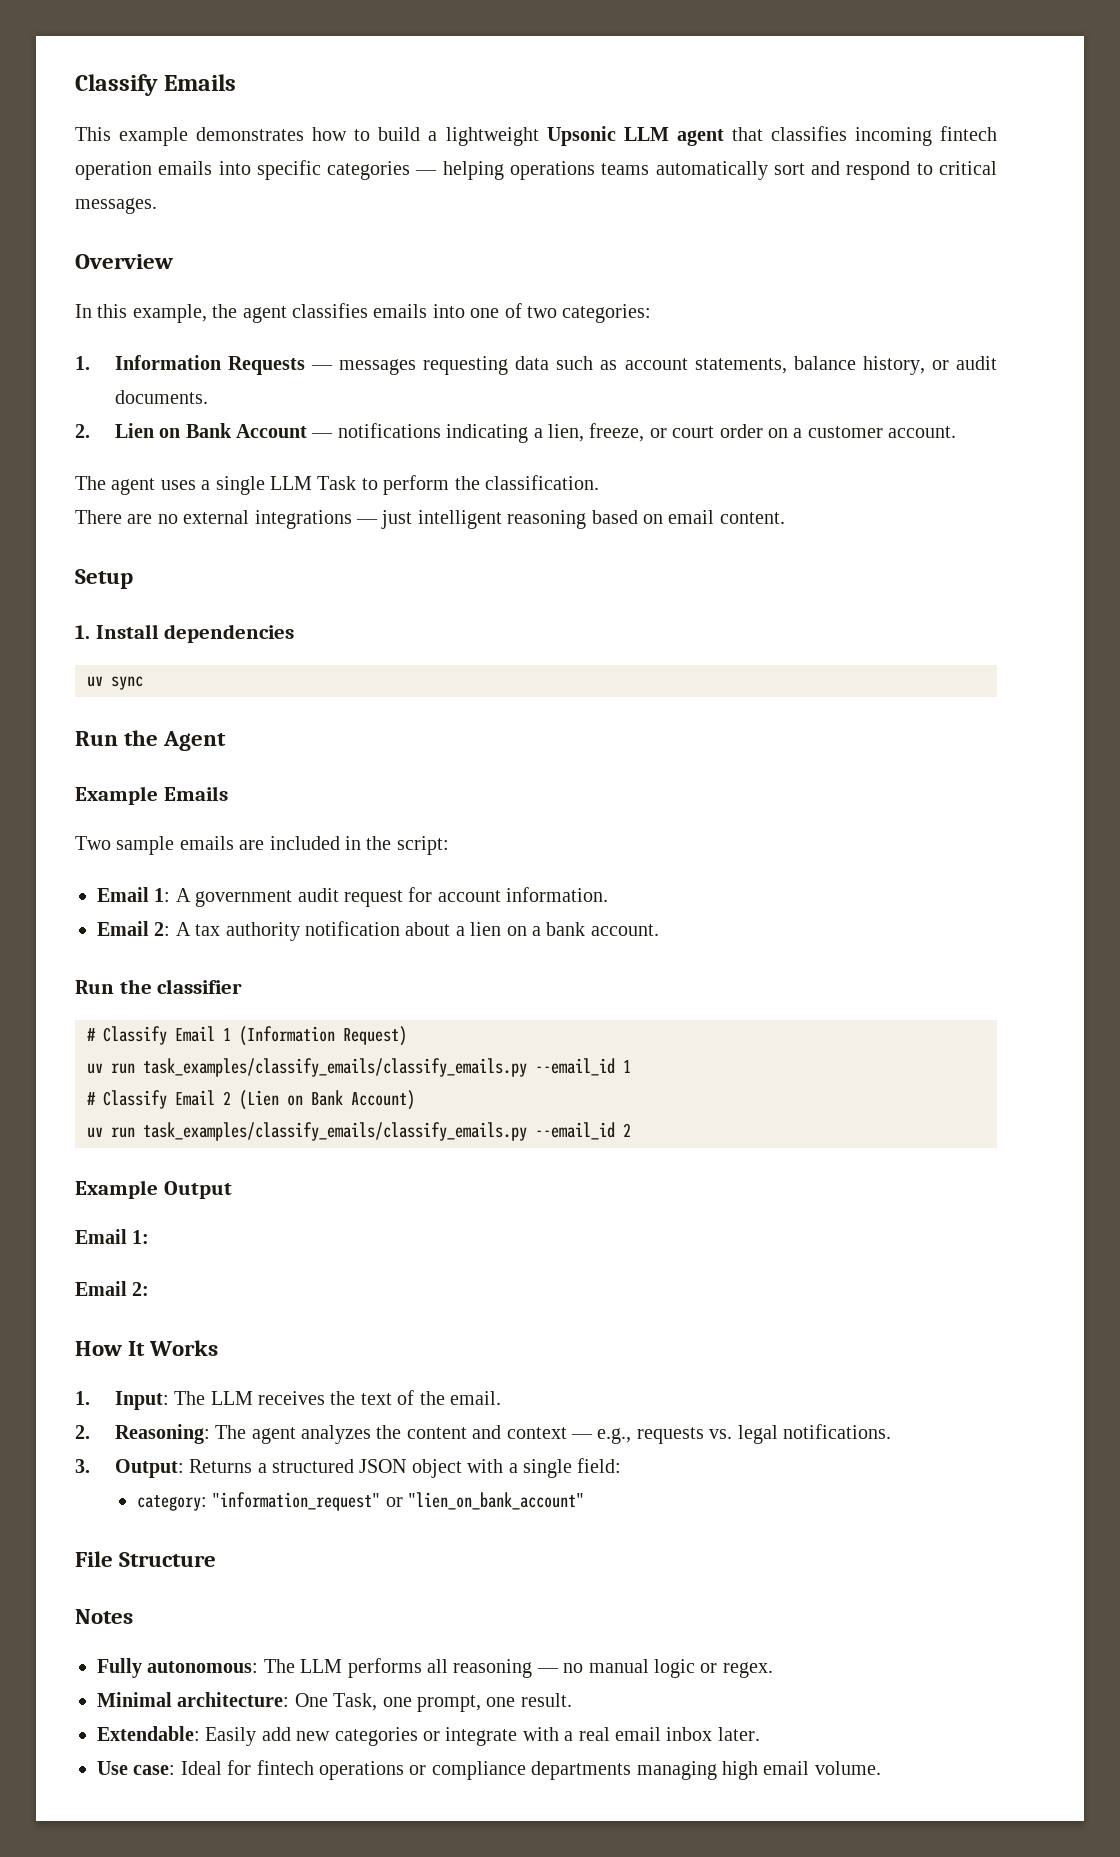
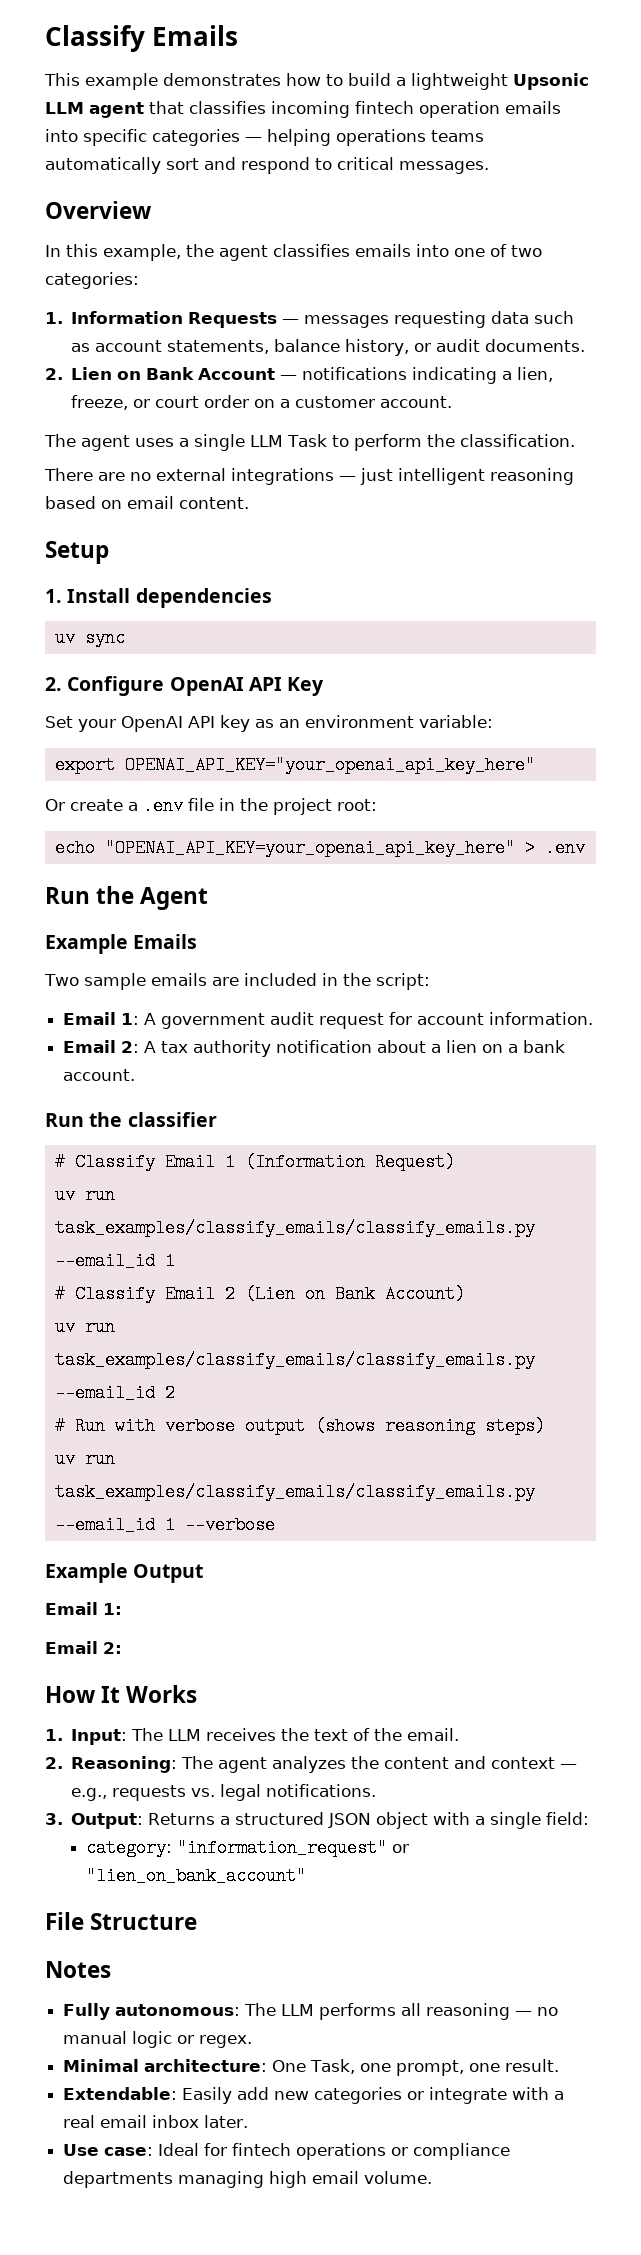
+ 2. Configure OpenAI API Key
+ Set your OpenAI API key as an environment variable:
+ export OPENAI_API_KEY="your_openai_api_key_here"
+ Or create a .env file in the project root:
+ echo "OPENAI_API_KEY=your_openai_api_key_here" > .env
+ # Run with verbose output (shows reasoning steps)
+ uv run task_examples/classify_emails/classify_emails.py --email_id 1 --verbose

